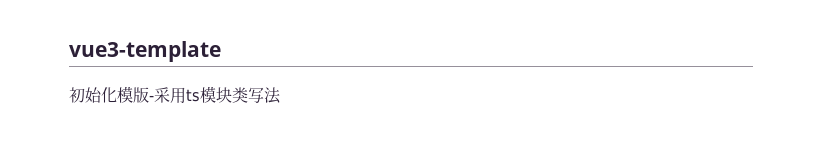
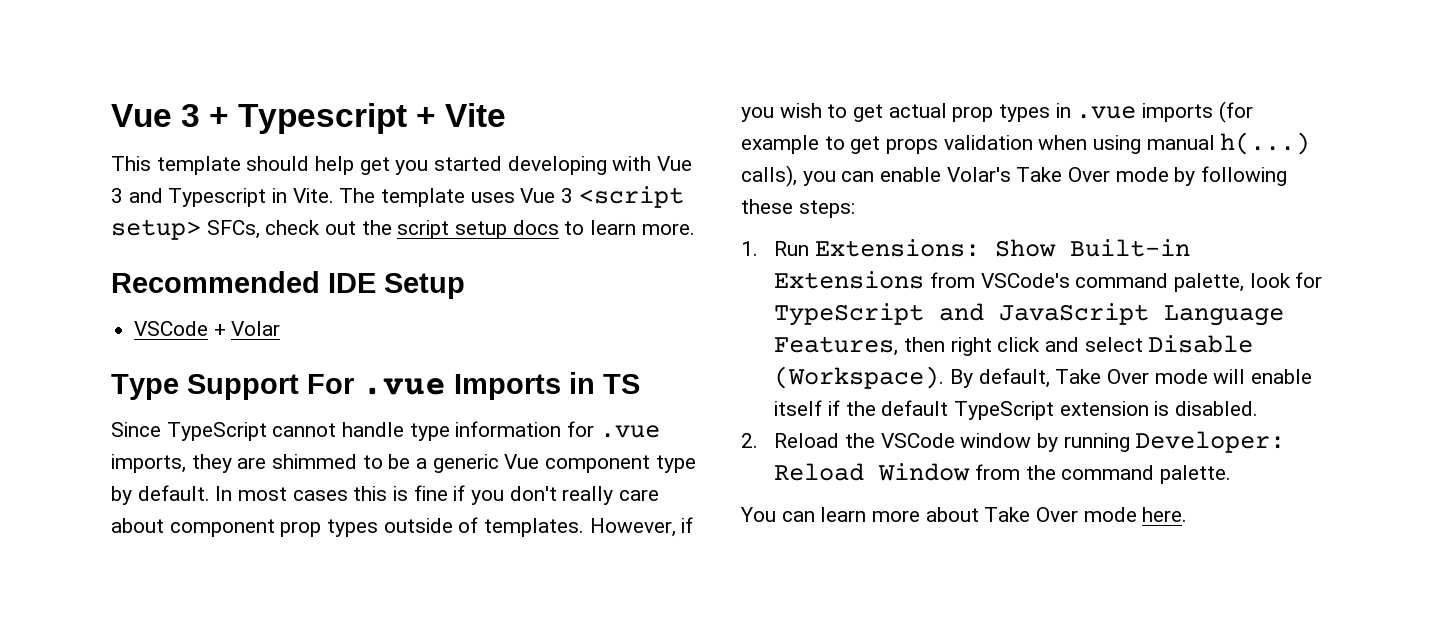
- vue3-template
- 初始化模版-采用ts模块类写法
+ Vue 3 + Typescript + Vite
+ This template should help get you started developing with Vue 3 and Typescript in Vite. The template uses Vue 3 <script setup> SFCs, check out the script setup docs to learn more.
+ Recommended IDE Setup
+ VSCode + Volar
+ Type Support For .vue Imports in TS
+ Since TypeScript cannot handle type information for .vue imports, they are shimmed to be a generic Vue component type by default. In most cases this is fine if you don't really care about component prop types outside of templates. However, if you wish to get actual prop types in .vue imports (for example to get props validation when using manual h(...) calls), you can enable Volar's Take Over mode by following these steps:
+ 1. Run Extensions: Show Built-in Extensions from VSCode's command palette, look for TypeScript and JavaScript Language Features, then right click and select Disable (Workspace). By default, Take Over mode will enable itself if the default TypeScript extension is disabled.
+ 2. Reload the VSCode window by running Developer: Reload Window from the command palette.
+ You can learn more about Take Over mode here.

